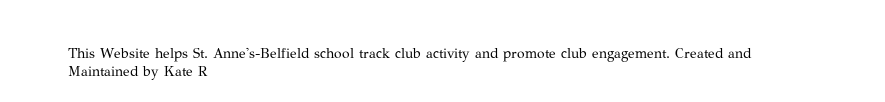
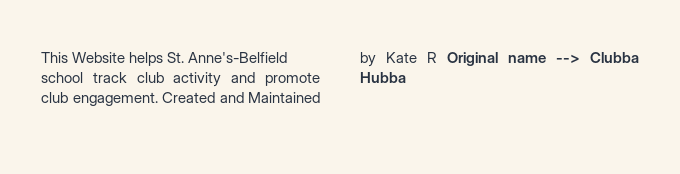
- Created and Maintained by Kate R
+ Created and Maintained by Kate R Original name --> Clubba Hubba

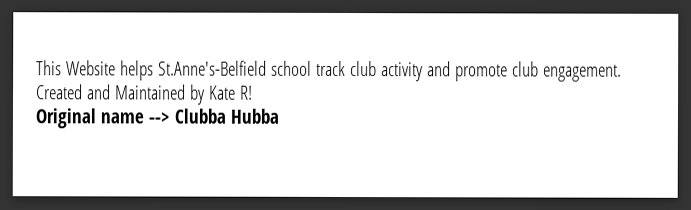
- This Website helps St. Anne's-Belfield school track club activity and promote club engagement.
+ This Website helps St.Anne's-Belfield school track club activity and promote club engagement.
- Created and Maintained by Kate R Original name --> Clubba Hubba
+ Created and Maintained by Kate R!
+ Original name --> Clubba Hubba

